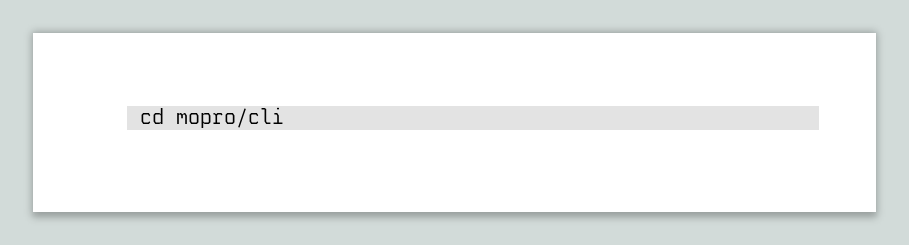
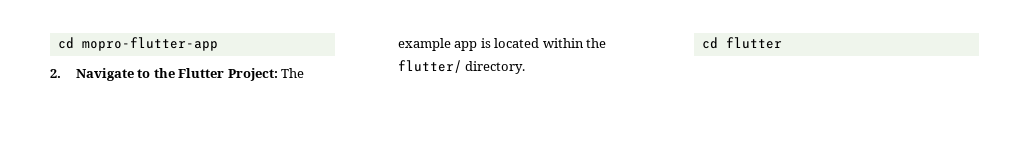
- cd mopro/cli
+ cd mopro-flutter-app
+ 2. Navigate to the Flutter Project: The example app is located within the flutter/ directory.
+ cd flutter

